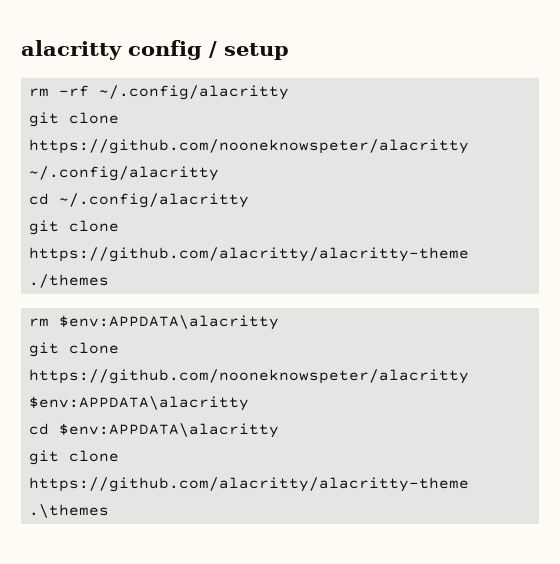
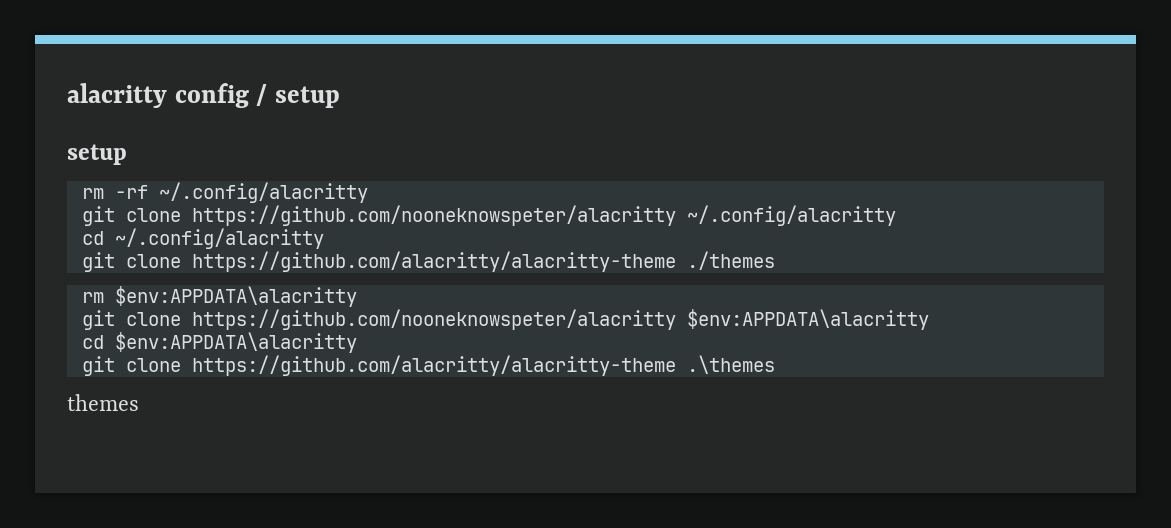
  alacritty config / setup
+ setup
+ themes

